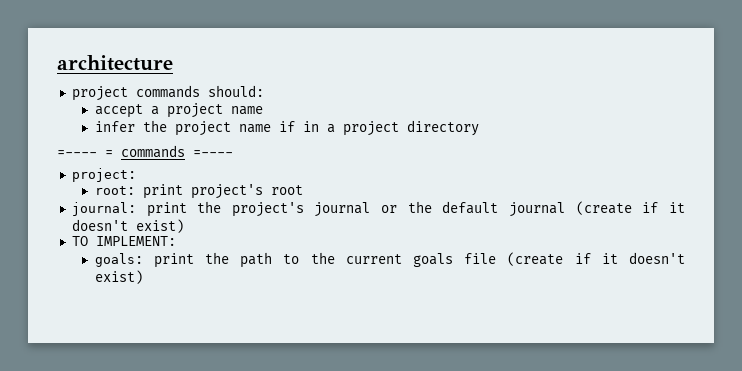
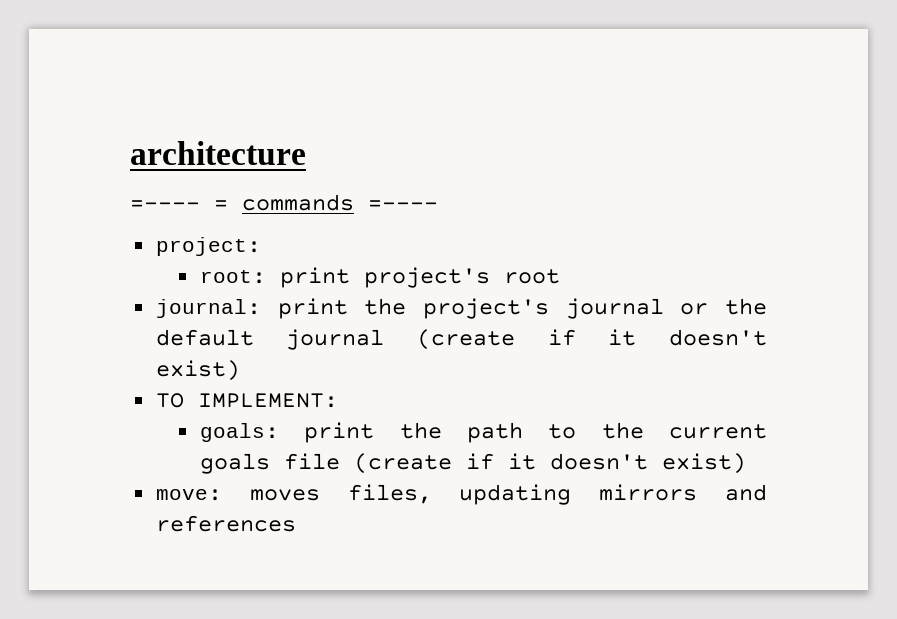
- project commands should:
- accept a project name
- infer the project name if in a project directory
+ move: moves files, updating mirrors and references

